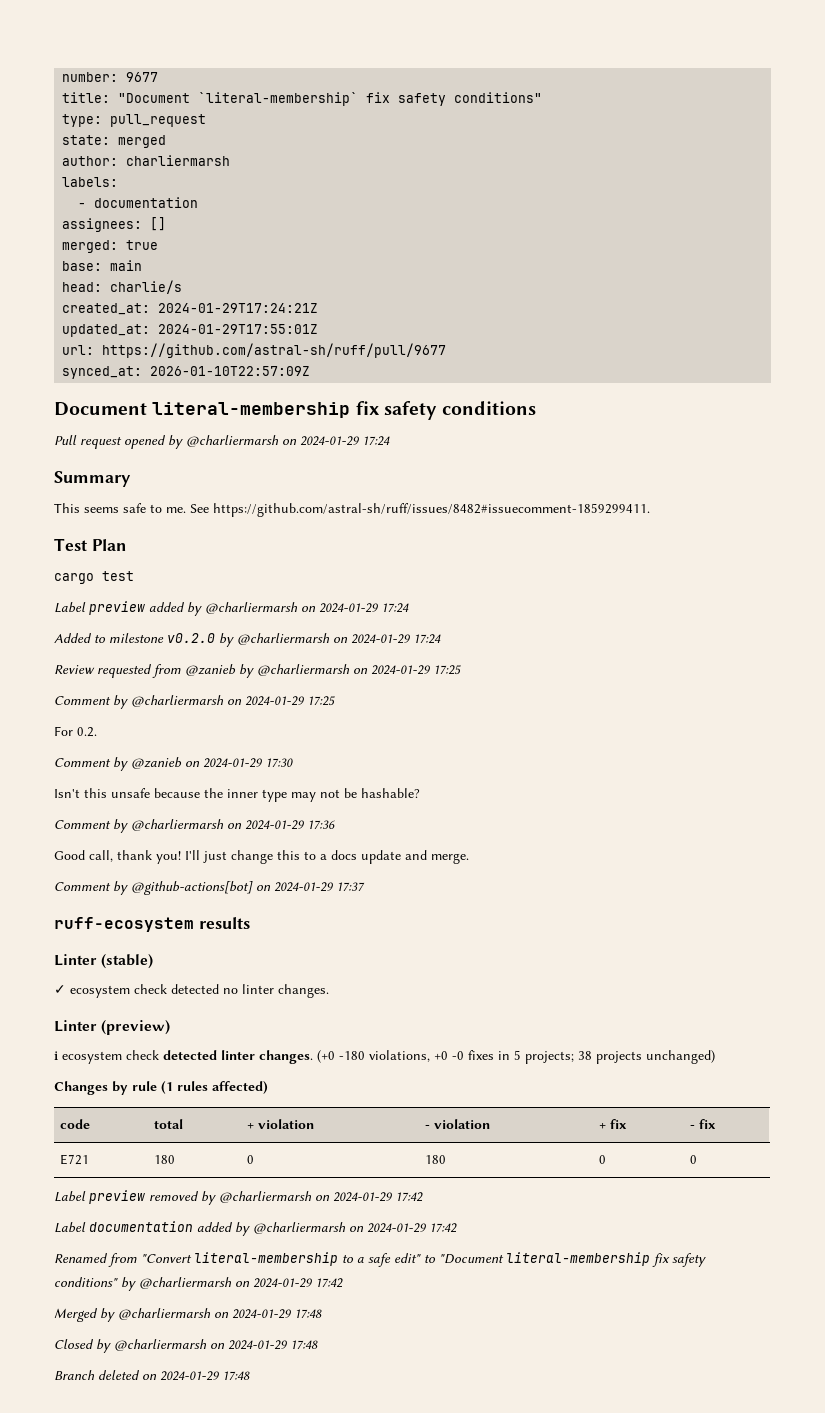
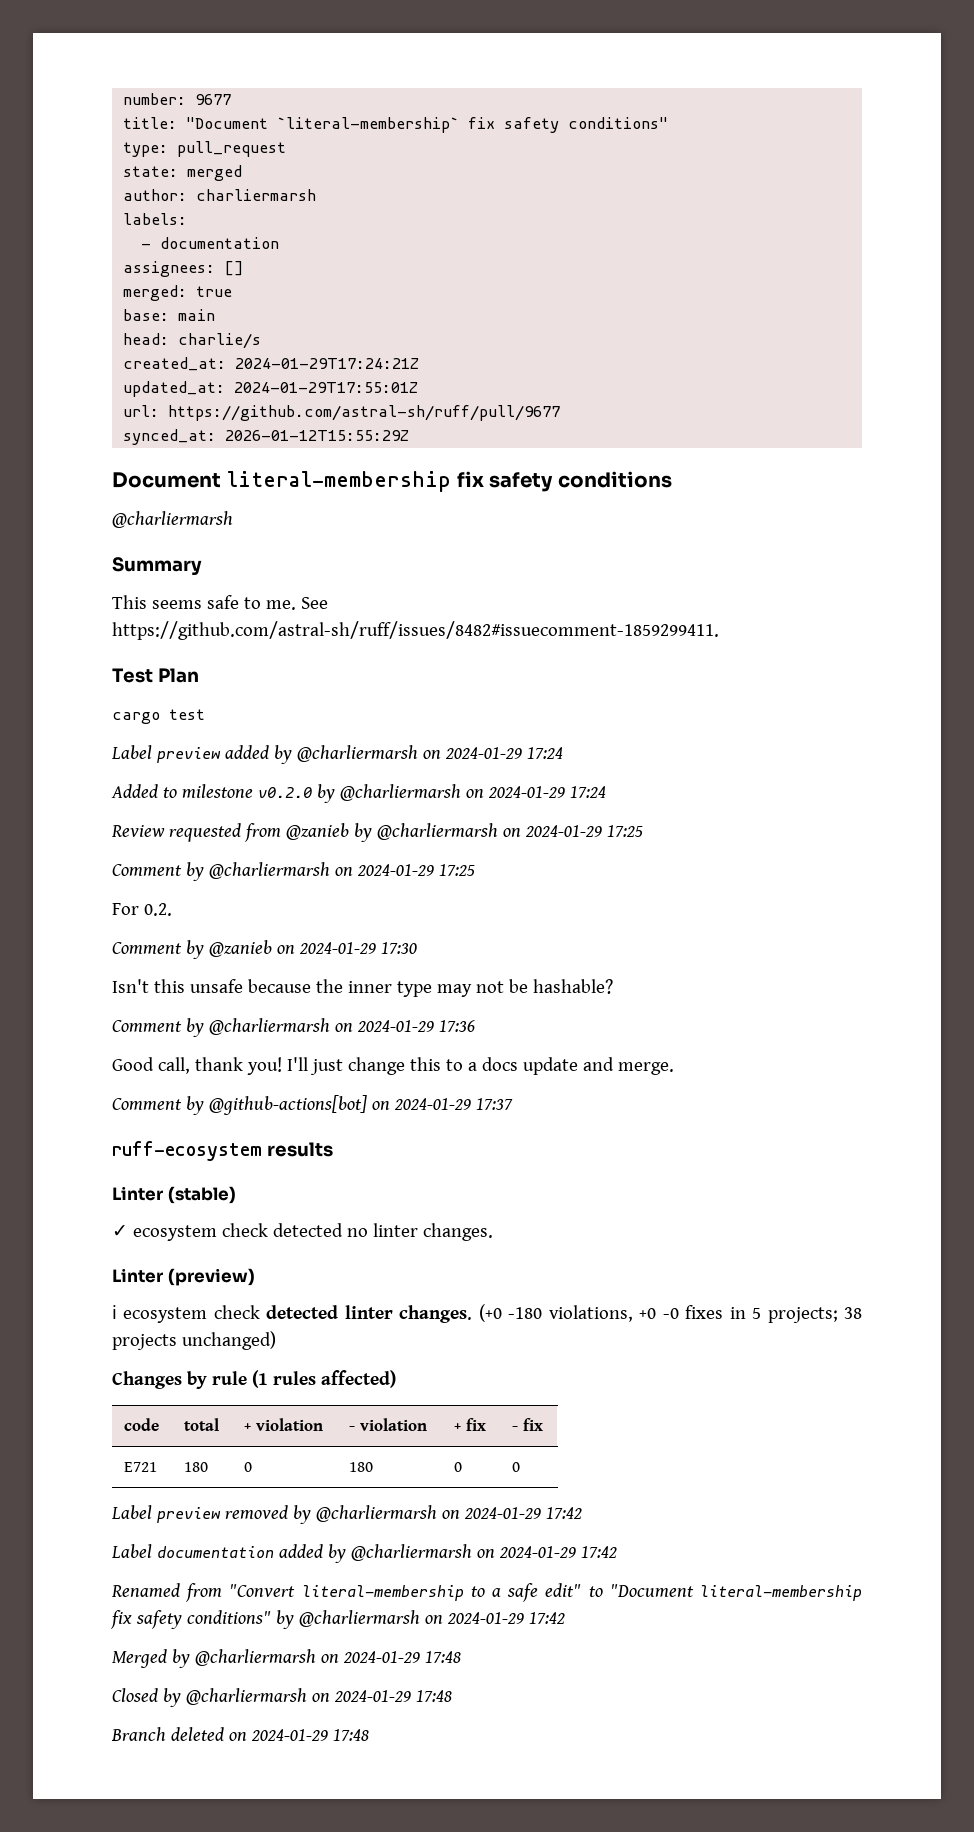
- synced_at: 2026-01-10T22:57:09Z
+ synced_at: 2026-01-12T15:55:29Z
  Document literal-membership fix safety conditions
- Pull request opened by @charliermarsh on 2024-01-29 17:24
+ @charliermarsh

